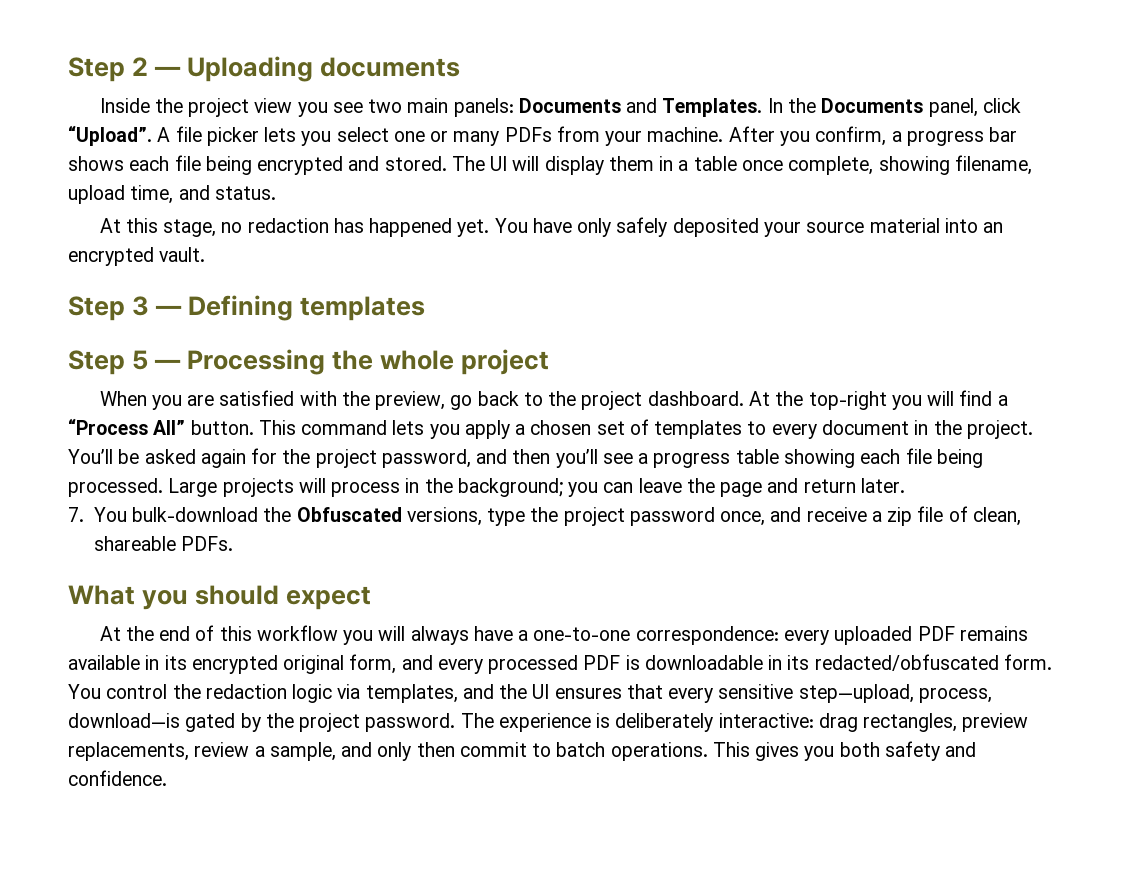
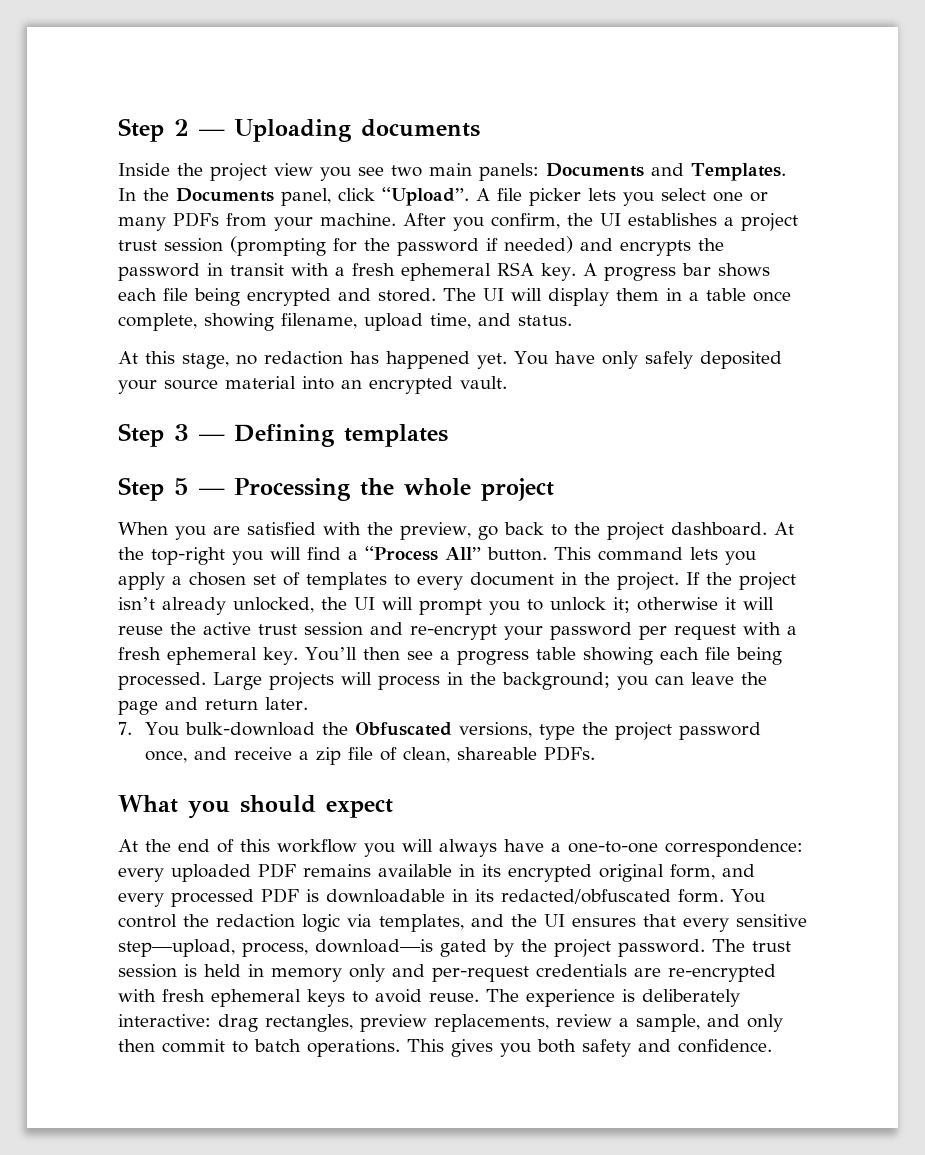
- After you confirm, a progress bar shows each file being encrypted and stored.
+ After you confirm, the UI establishes a project trust session (prompting for the password if needed) and encrypts the password in transit with a fresh ephemeral RSA key. A progress bar shows each file being encrypted and stored.
- You’ll be asked again for the project password, and then you’ll see a progress table showing each file being processed.
+ If the project isn’t already unlocked, the UI will prompt you to unlock it; otherwise it will reuse the active trust session and re-encrypt your password per request with a fresh ephemeral key. You’ll then see a progress table showing each file being processed.
- The experience is deliberately interactive: drag rectangles, preview replacements, review a sample, and only then commit to batch operations.
+ The trust session is held in memory only and per-request credentials are re-encrypted with fresh ephemeral keys to avoid reuse. The experience is deliberately interactive: drag rectangles, preview replacements, review a sample, and only then commit to batch operations.

